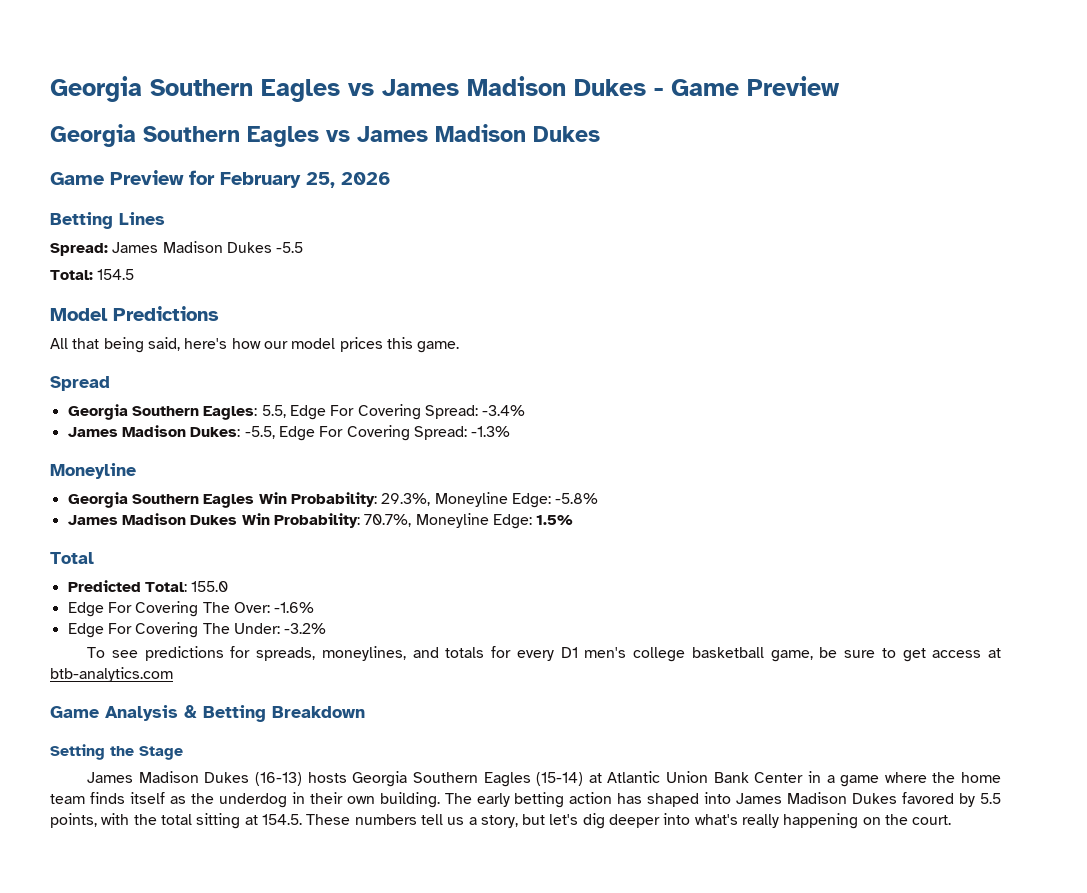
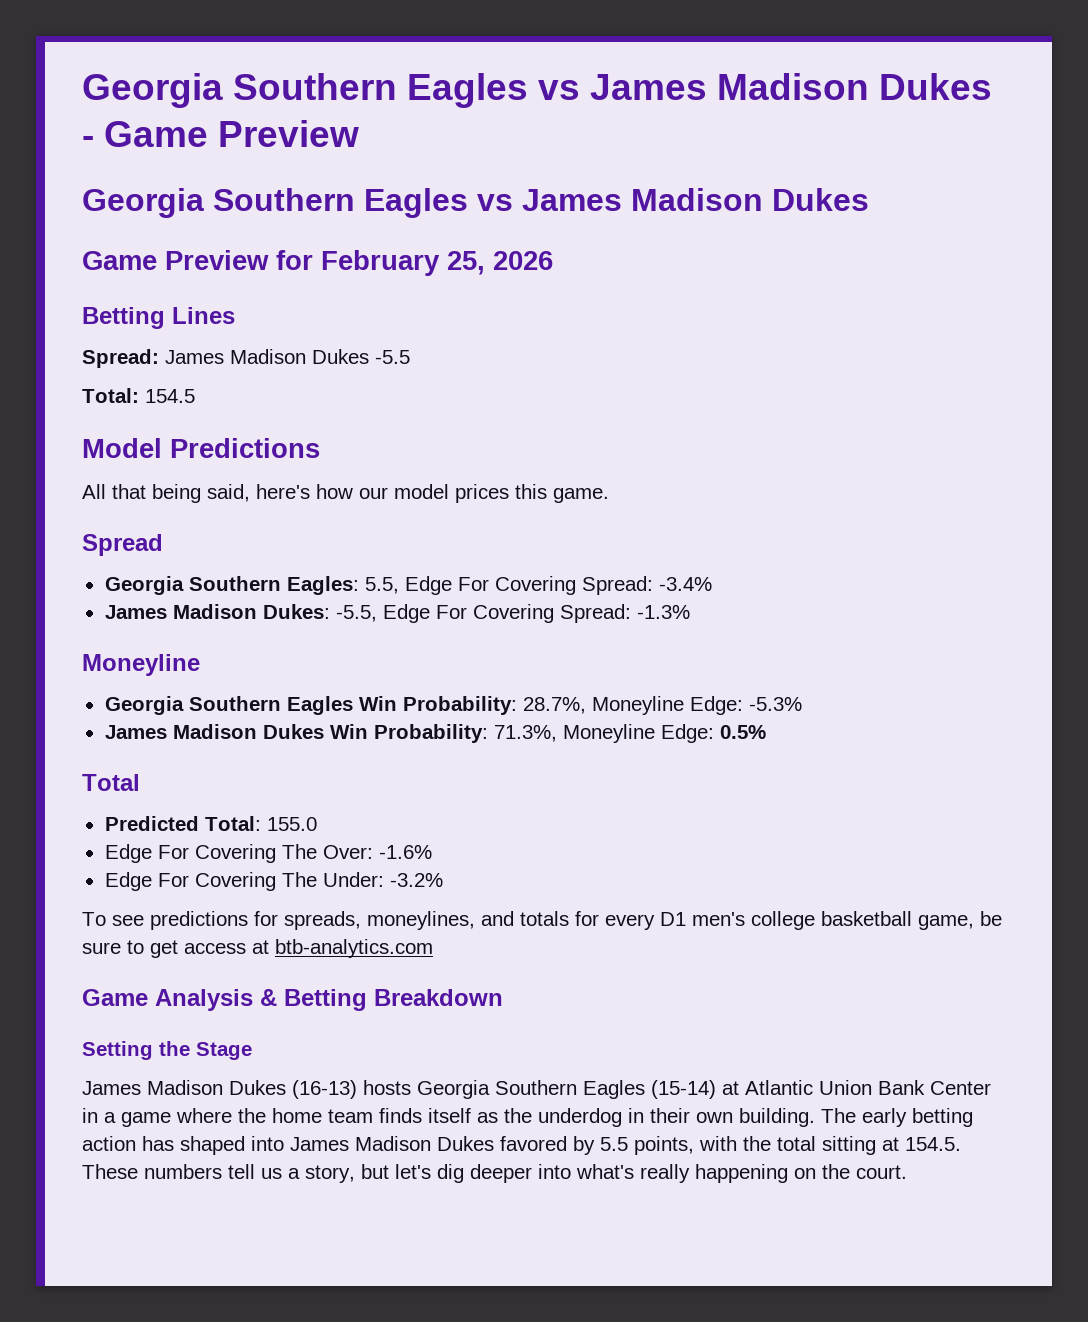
- Georgia Southern Eagles Win Probability: 29.3%, Moneyline Edge: -5.8%
+ Georgia Southern Eagles Win Probability: 28.7%, Moneyline Edge: -5.3%
- James Madison Dukes Win Probability: 70.7%, Moneyline Edge: 1.5%
+ James Madison Dukes Win Probability: 71.3%, Moneyline Edge: 0.5%

